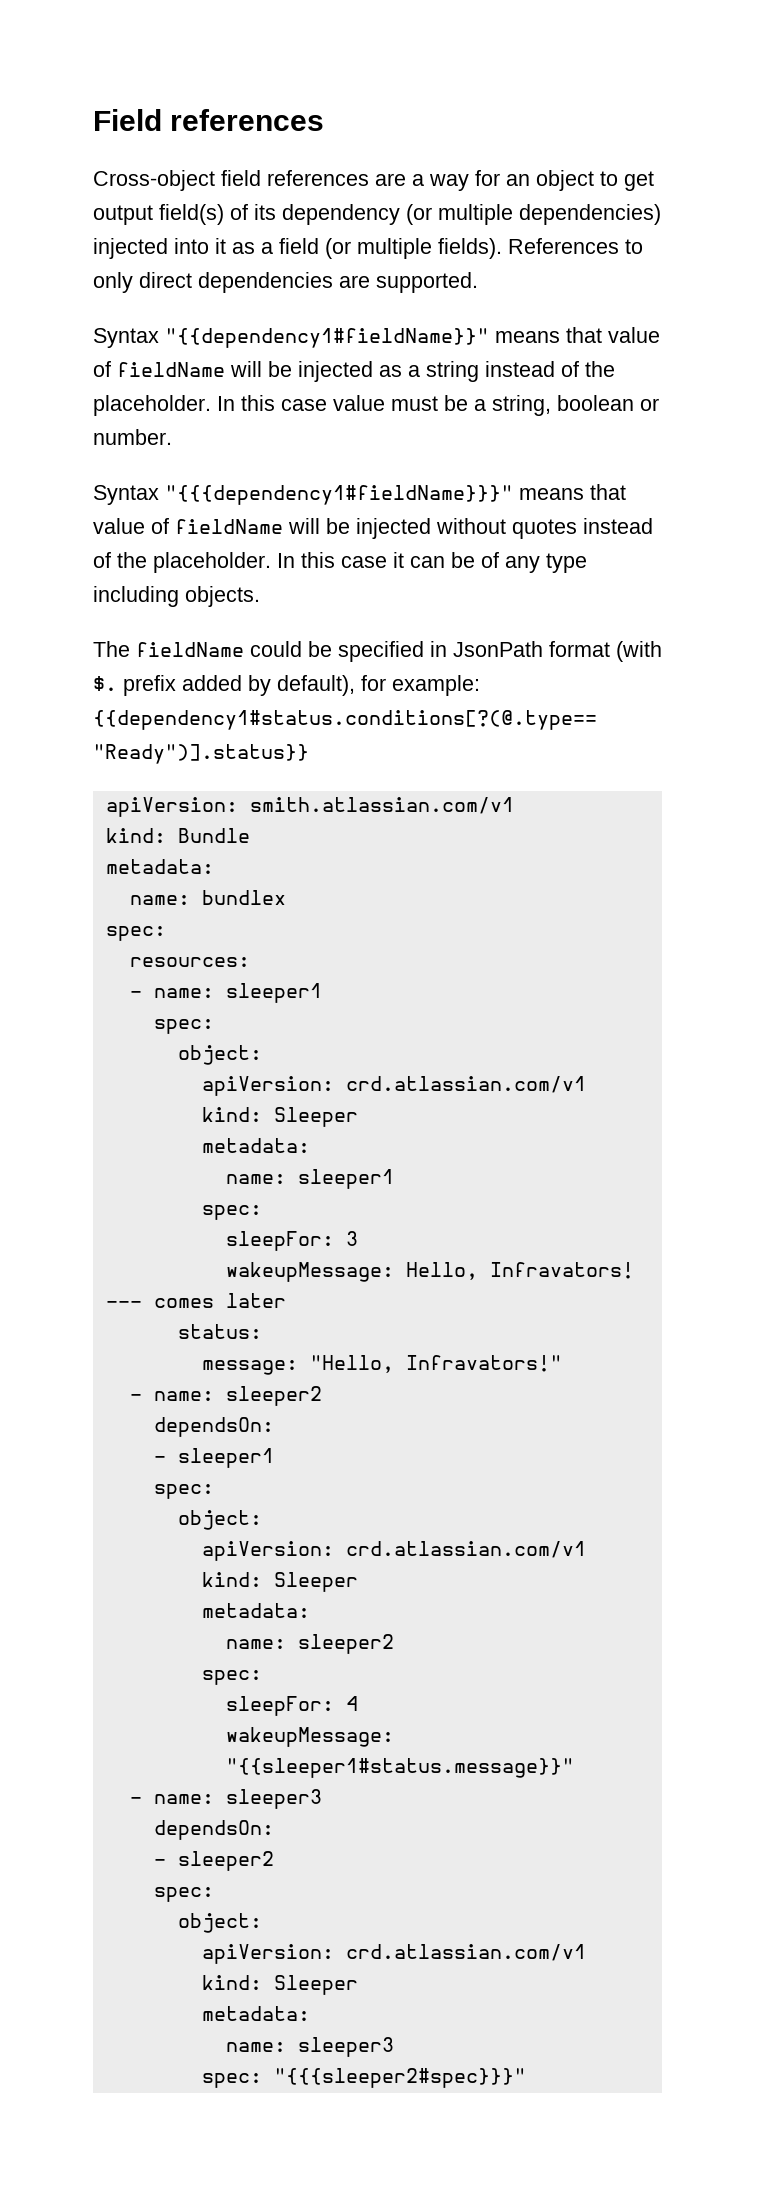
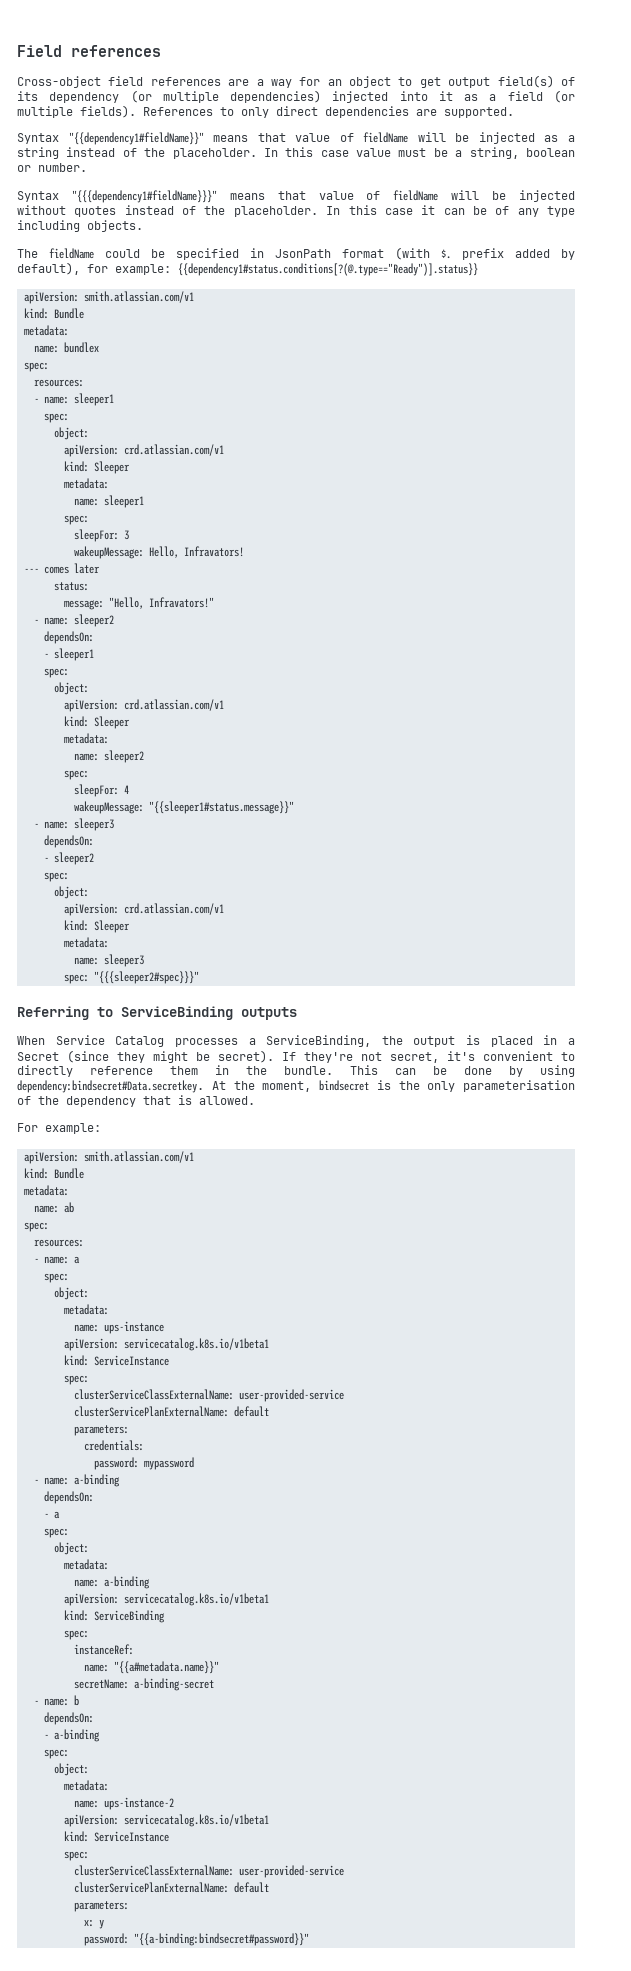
+ Referring to ServiceBinding outputs
+ When Service Catalog processes a ServiceBinding, the output is placed in a Secret (since they might be secret). If they're not secret, it's convenient to directly reference them in the bundle. This can be done by using dependency:bindsecret#Data.secretkey. At the moment, bindsecret is the only parameterisation of the dependency that is allowed.
+ For example:
+ apiVersion: smith.atlassian.com/v1
+ kind: Bundle
+ metadata:
+ name: ab
+ spec:
+ resources:
+ - name: a
+ spec:
+ object:
+ metadata:
+ name: ups-instance
+ apiVersion: servicecatalog.k8s.io/v1beta1
+ kind: ServiceInstance
+ spec:
+ clusterServiceClassExternalName: user-provided-service
+ clusterServicePlanExternalName: default
+ parameters:
+ credentials:
+ password: mypassword
+ - name: a-binding
+ dependsOn:
+ - a
+ spec:
+ object:
+ metadata:
+ name: a-binding
+ apiVersion: servicecatalog.k8s.io/v1beta1
+ kind: ServiceBinding
+ spec:
+ instanceRef:
+ name: "{{a#metadata.name}}"
+ secretName: a-binding-secret
+ - name: b
+ dependsOn:
+ - a-binding
+ spec:
+ object:
+ metadata:
+ name: ups-instance-2
+ apiVersion: servicecatalog.k8s.io/v1beta1
+ kind: ServiceInstance
+ spec:
+ clusterServiceClassExternalName: user-provided-service
+ clusterServicePlanExternalName: default
+ parameters:
+ x: y
+ password: "{{a-binding:bindsecret#password}}"

